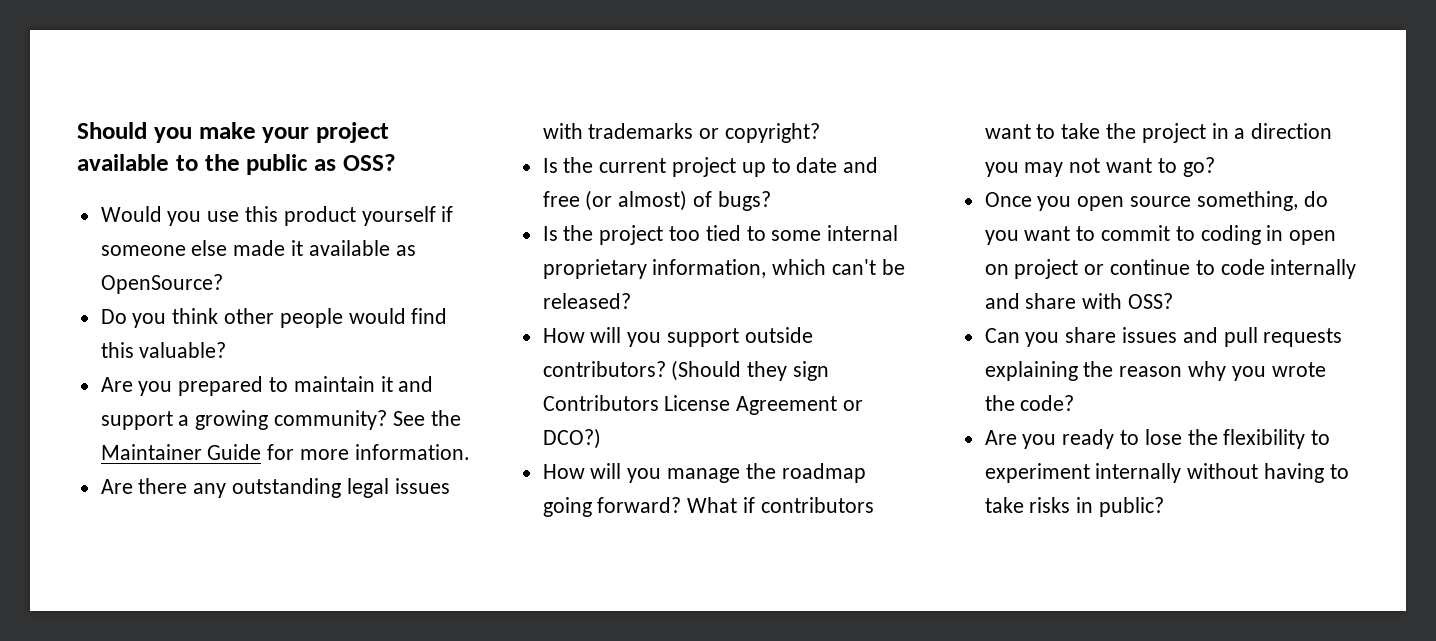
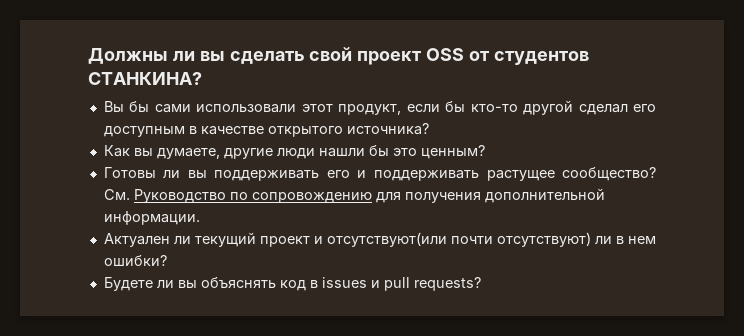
- Should you make your project available to the public as OSS?
- Would you use this product yourself if someone else made it available as OpenSource?
- Do you think other people would find this valuable?
- Are you prepared to maintain it and support a growing community? See the Maintainer Guide for more information.
- Are there any outstanding legal issues with trademarks or copyright?
- Is the current project up to date and free (or almost) of bugs?
- Is the project too tied to some internal proprietary information, which can't be released?
- How will you support outside contributors? (Should they sign Contributors License Agreement or DCO?)
- How will you manage the roadmap going forward? What if contributors want to take the project in a direction you may not want to go?
- Once you open source something, do you want to commit to coding in open on project or continue to code internally and share with OSS?
- Can you share issues and pull requests explaining the reason why you wrote the code?
- Are you ready to lose the flexibility to experiment internally without having to take risks in public?
+ Должны ли вы сделать свой проект OSS от студентов СТАНКИНА?
+ Вы бы сами использовали этот продукт, если бы кто-то другой сделал его доступным в качестве открытого источника?
+ Как вы думаете, другие люди нашли бы это ценным?
+ Готовы ли вы поддерживать его и поддерживать растущее сообщество? См. Руководство по сопровождению для получения дополнительной информации.
+ Актуален ли текущий проект и отсутствуют(или почти отсутствуют) ли в нем ошибки?
+ Будете ли вы объяснять код в issues и pull requests?

